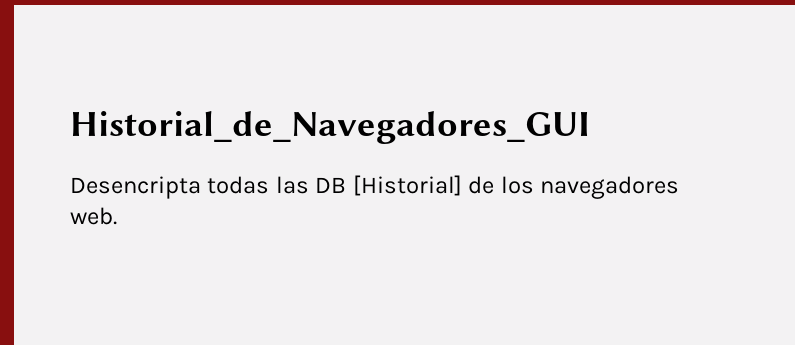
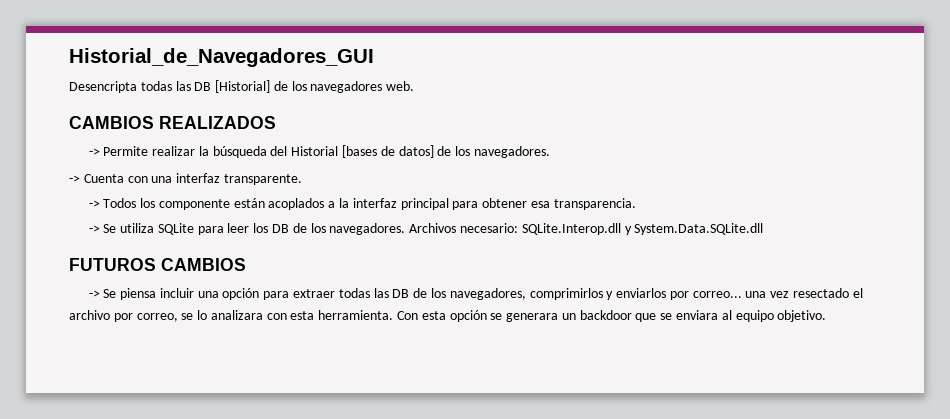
+ CAMBIOS REALIZADOS
+ -> Permite realizar la búsqueda del Historial [bases de datos] de los navegadores.
+ -> Cuenta con una interfaz transparente.
+ -> Todos los componente están acoplados a la interfaz principal para obtener esa transparencia.
+ -> Se utiliza SQLite para leer los DB de los navegadores. Archivos necesario: SQLite.Interop.dll y System.Data.SQLite.dll
+ FUTUROS CAMBIOS
+ -> Se piensa incluir una opción para extraer todas las DB de los navegadores, comprimirlos y enviarlos por correo... una vez resectado el archivo por correo, se lo analizara con esta herramienta. Con esta opción se generara un backdoor que se enviara al equipo objetivo.

